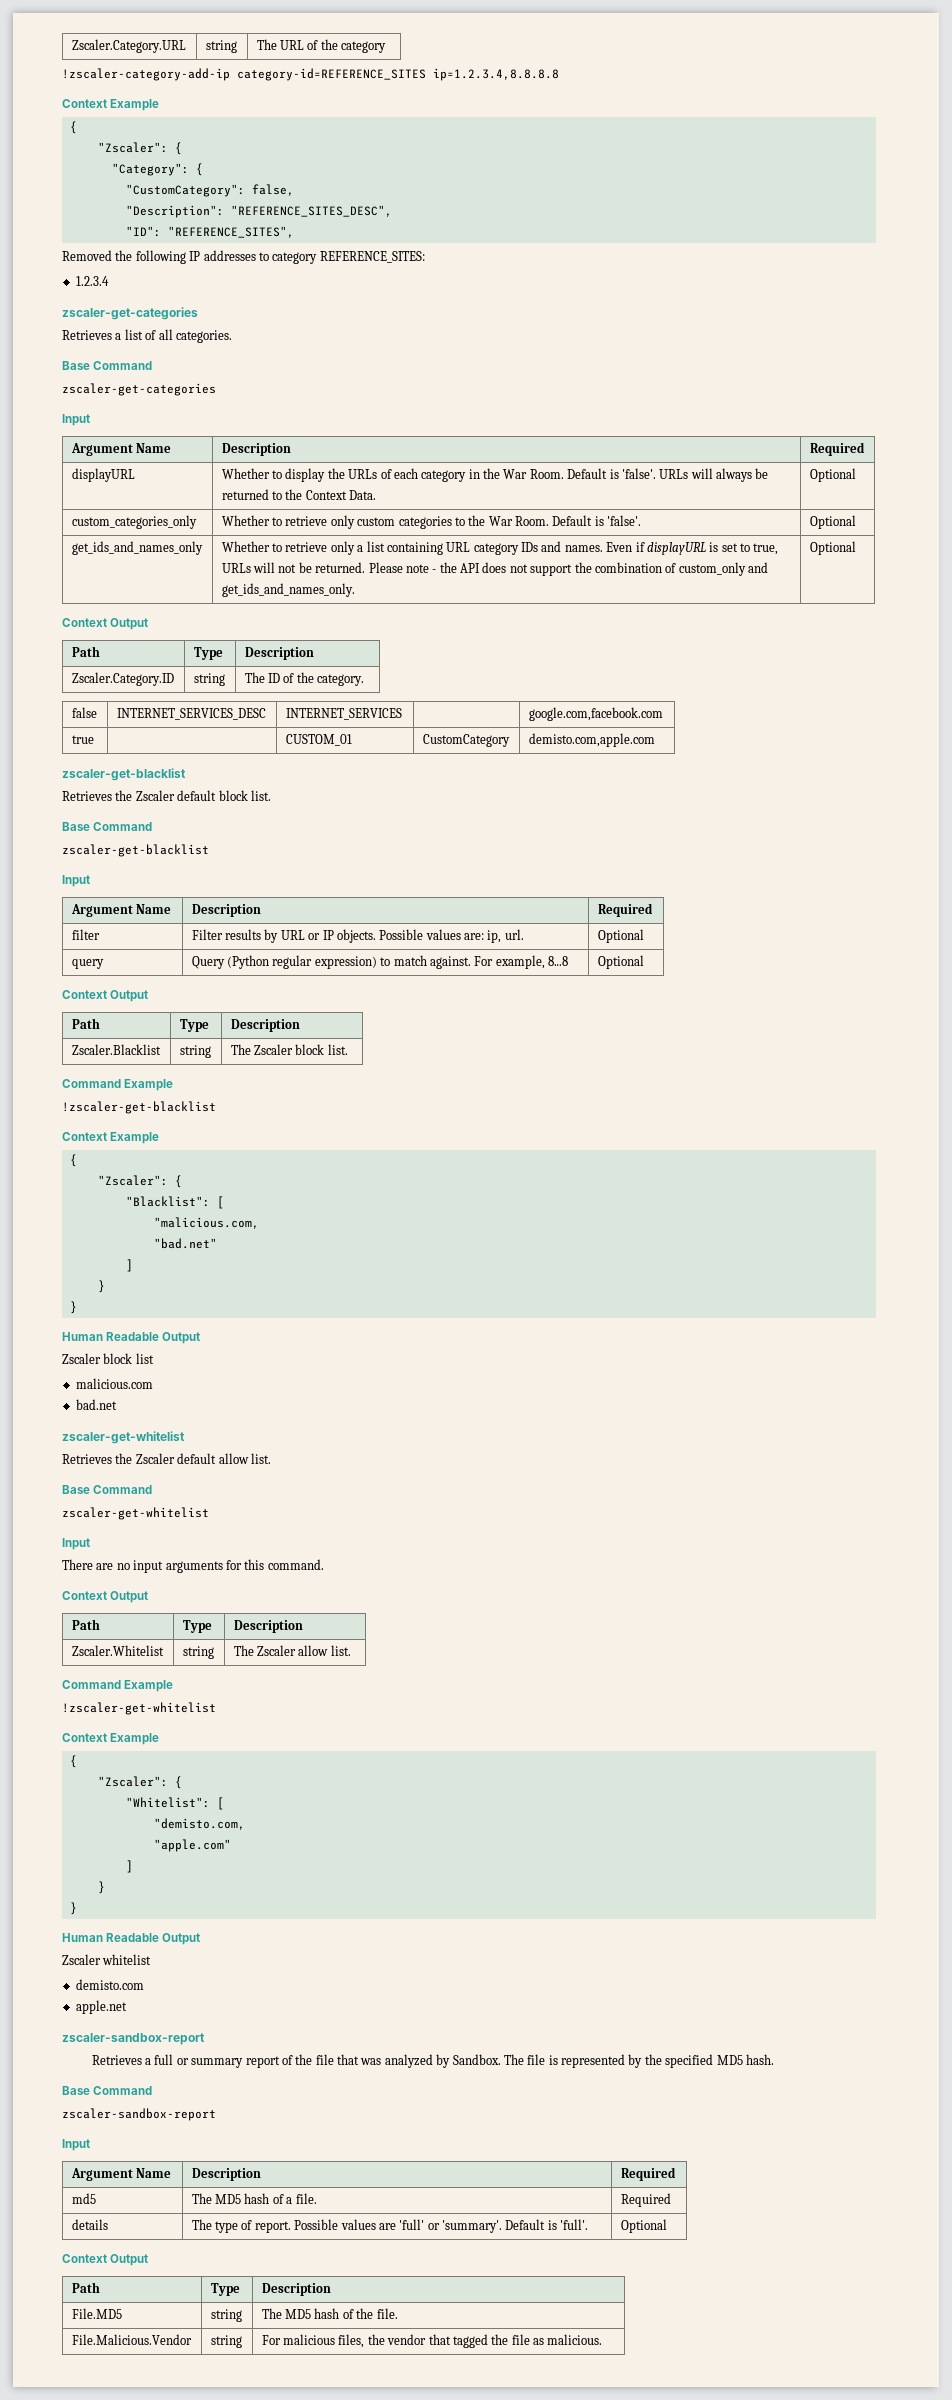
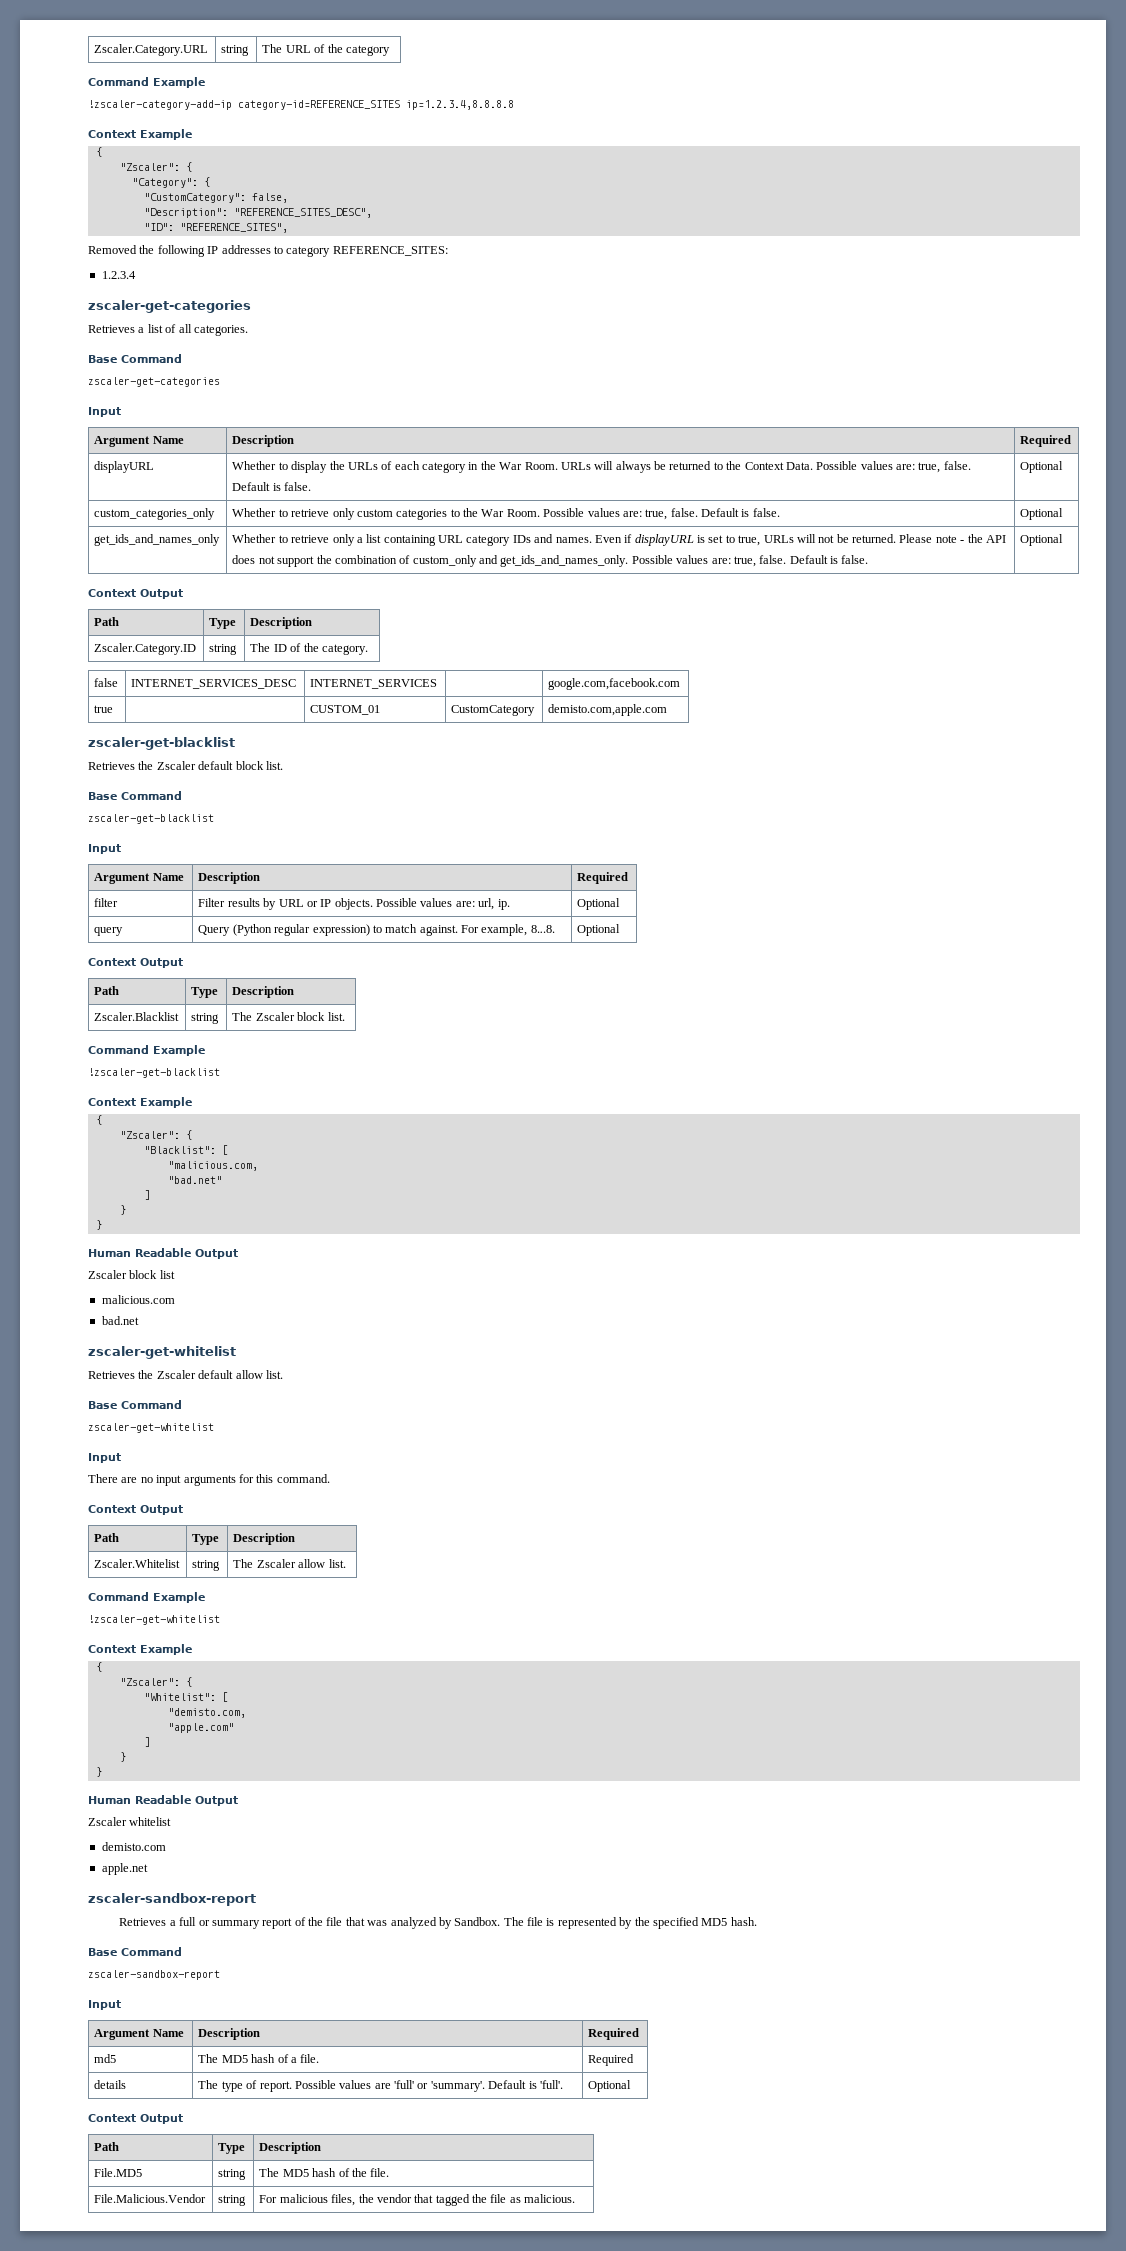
  Zscaler.Category.URL | string | The URL of the category
+ Command Example
- displayURL | Whether to display the URLs of each category in the War Room. Default is 'false'. URLs will always be returned to the Context Data. | Optional
+ displayURL | Whether to display the URLs of each category in the War Room. URLs will always be returned to the Context Data. Possible values are: true, false. Default is false. | Optional
- custom_categories_only | Whether to retrieve only custom categories to the War Room. Default is 'false'. | Optional
+ custom_categories_only | Whether to retrieve only custom categories to the War Room. Possible values are: true, false. Default is false. | Optional
- Please note - the API does not support the combination of custom_only and get_ids_and_names_only.
+ Please note - the API does not support the combination of custom_only and get_ids_and_names_only. Possible values are: true, false. Default is false.
- filter | Filter results by URL or IP objects. Possible values are: ip, url. | Optional
+ filter | Filter results by URL or IP objects. Possible values are: url, ip. | Optional
- query | Query (Python regular expression) to match against. For example, 8...8 | Optional
+ query | Query (Python regular expression) to match against. For example, 8...8. | Optional

